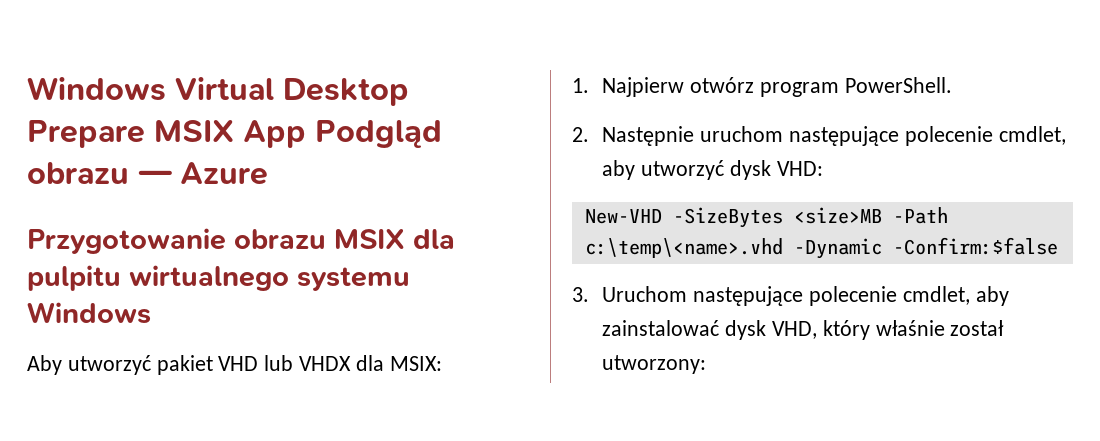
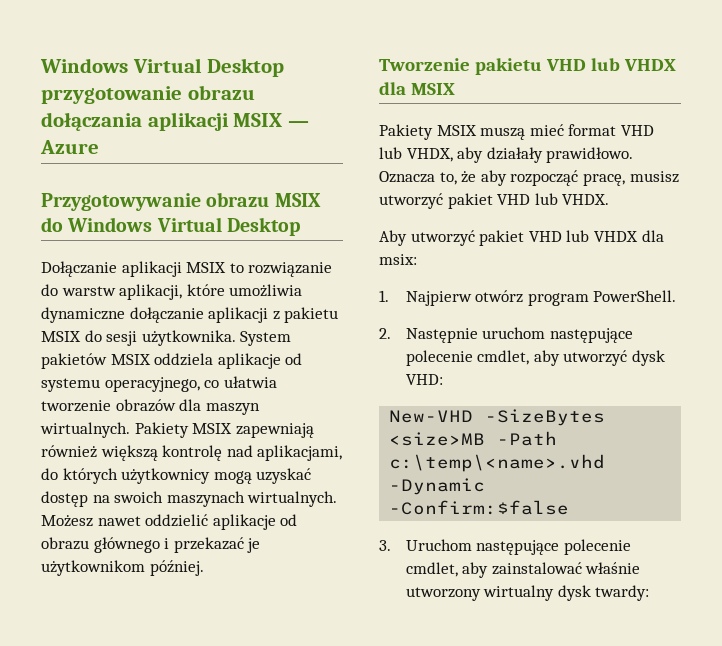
- Windows Virtual Desktop Prepare MSIX App Podgląd obrazu — Azure
+ Windows Virtual Desktop przygotowanie obrazu dołączania aplikacji MSIX — Azure
- Przygotowanie obrazu MSIX dla pulpitu wirtualnego systemu Windows
+ Przygotowywanie obrazu MSIX do Windows Virtual Desktop
+ Dołączanie aplikacji MSIX to rozwiązanie do warstw aplikacji, które umożliwia dynamiczne dołączanie aplikacji z pakietu MSIX do sesji użytkownika. System pakietów MSIX oddziela aplikacje od systemu operacyjnego, co ułatwia tworzenie obrazów dla maszyn wirtualnych. Pakiety MSIX zapewniają również większą kontrolę nad aplikacjami, do których użytkownicy mogą uzyskać dostęp na swoich maszynach wirtualnych. Możesz nawet oddzielić aplikacje od obrazu głównego i przekazać je użytkownikom później.
+ Tworzenie pakietu VHD lub VHDX dla MSIX
+ Pakiety MSIX muszą mieć format VHD lub VHDX, aby działały prawidłowo. Oznacza to, że aby rozpocząć pracę, musisz utworzyć pakiet VHD lub VHDX.
- Aby utworzyć pakiet VHD lub VHDX dla MSIX:
+ Aby utworzyć pakiet VHD lub VHDX dla msix:
- 3. Uruchom następujące polecenie cmdlet, aby zainstalować dysk VHD, który właśnie został utworzony:
+ 3. Uruchom następujące polecenie cmdlet, aby zainstalować właśnie utworzony wirtualny dysk twardy:

